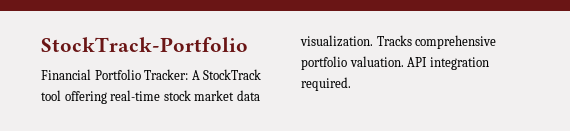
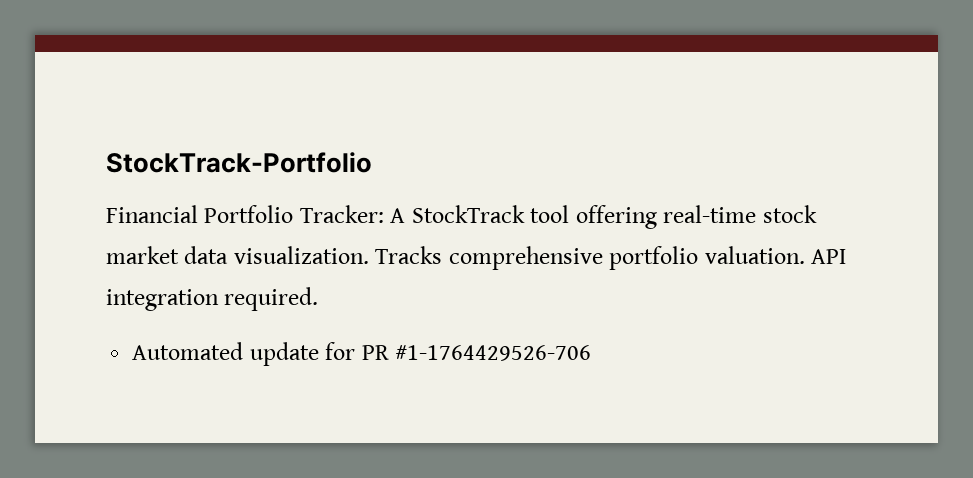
+ Automated update for PR #1-1764429526-706

